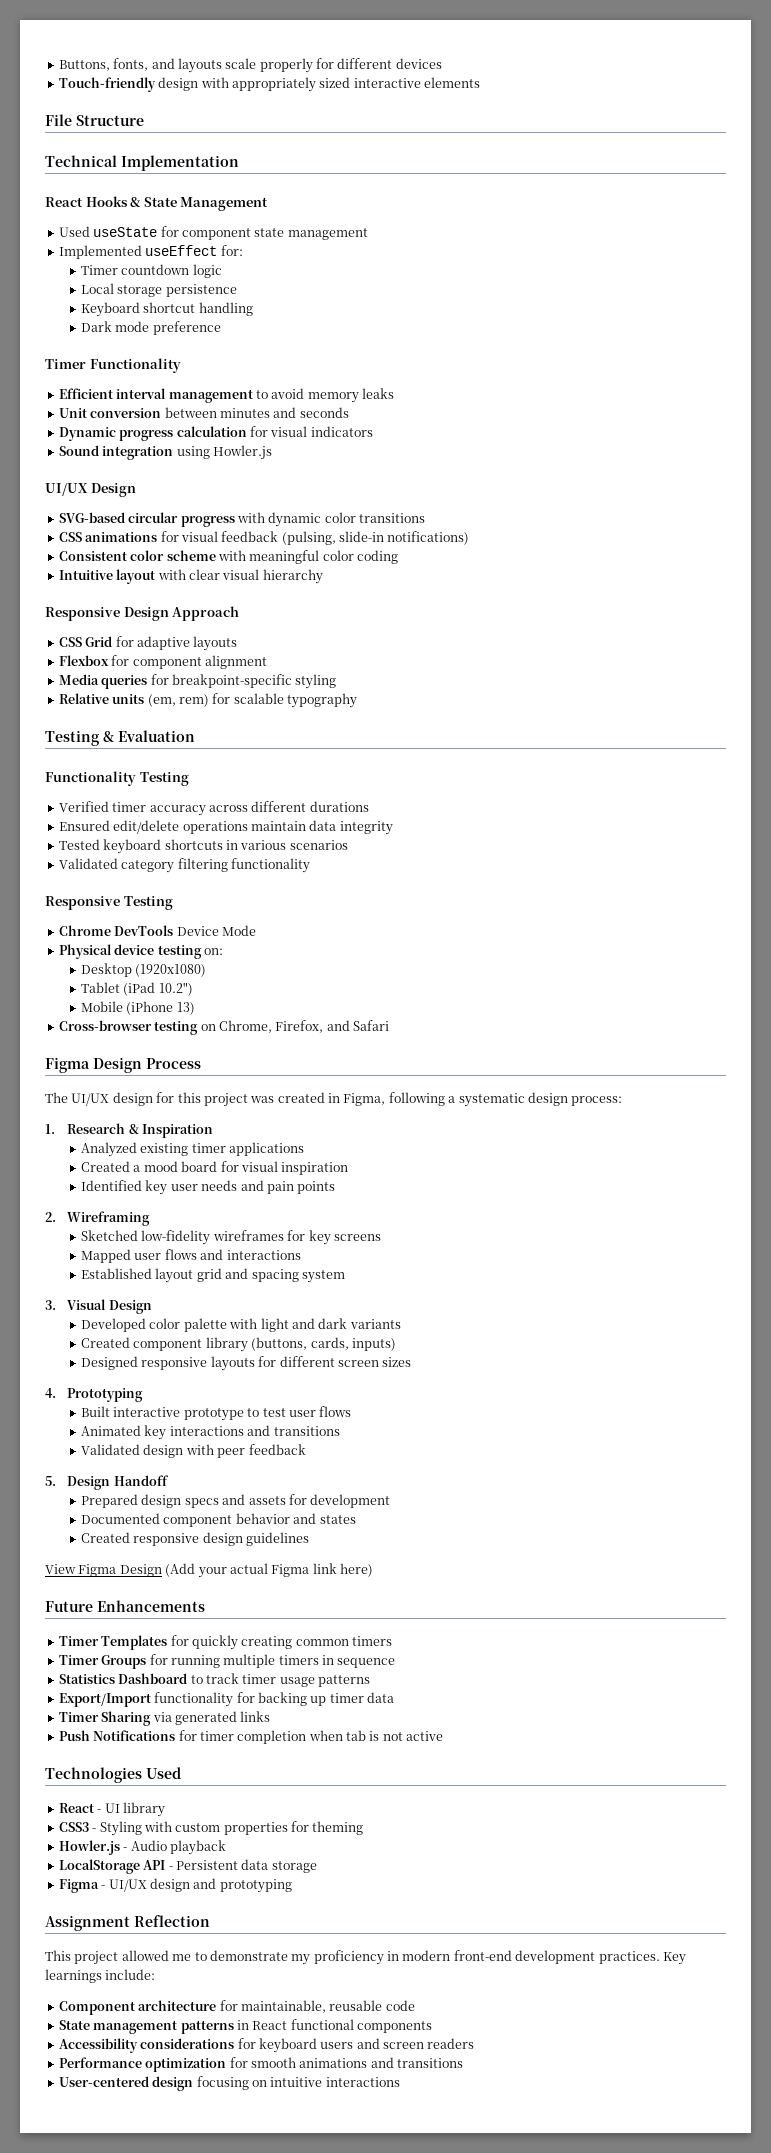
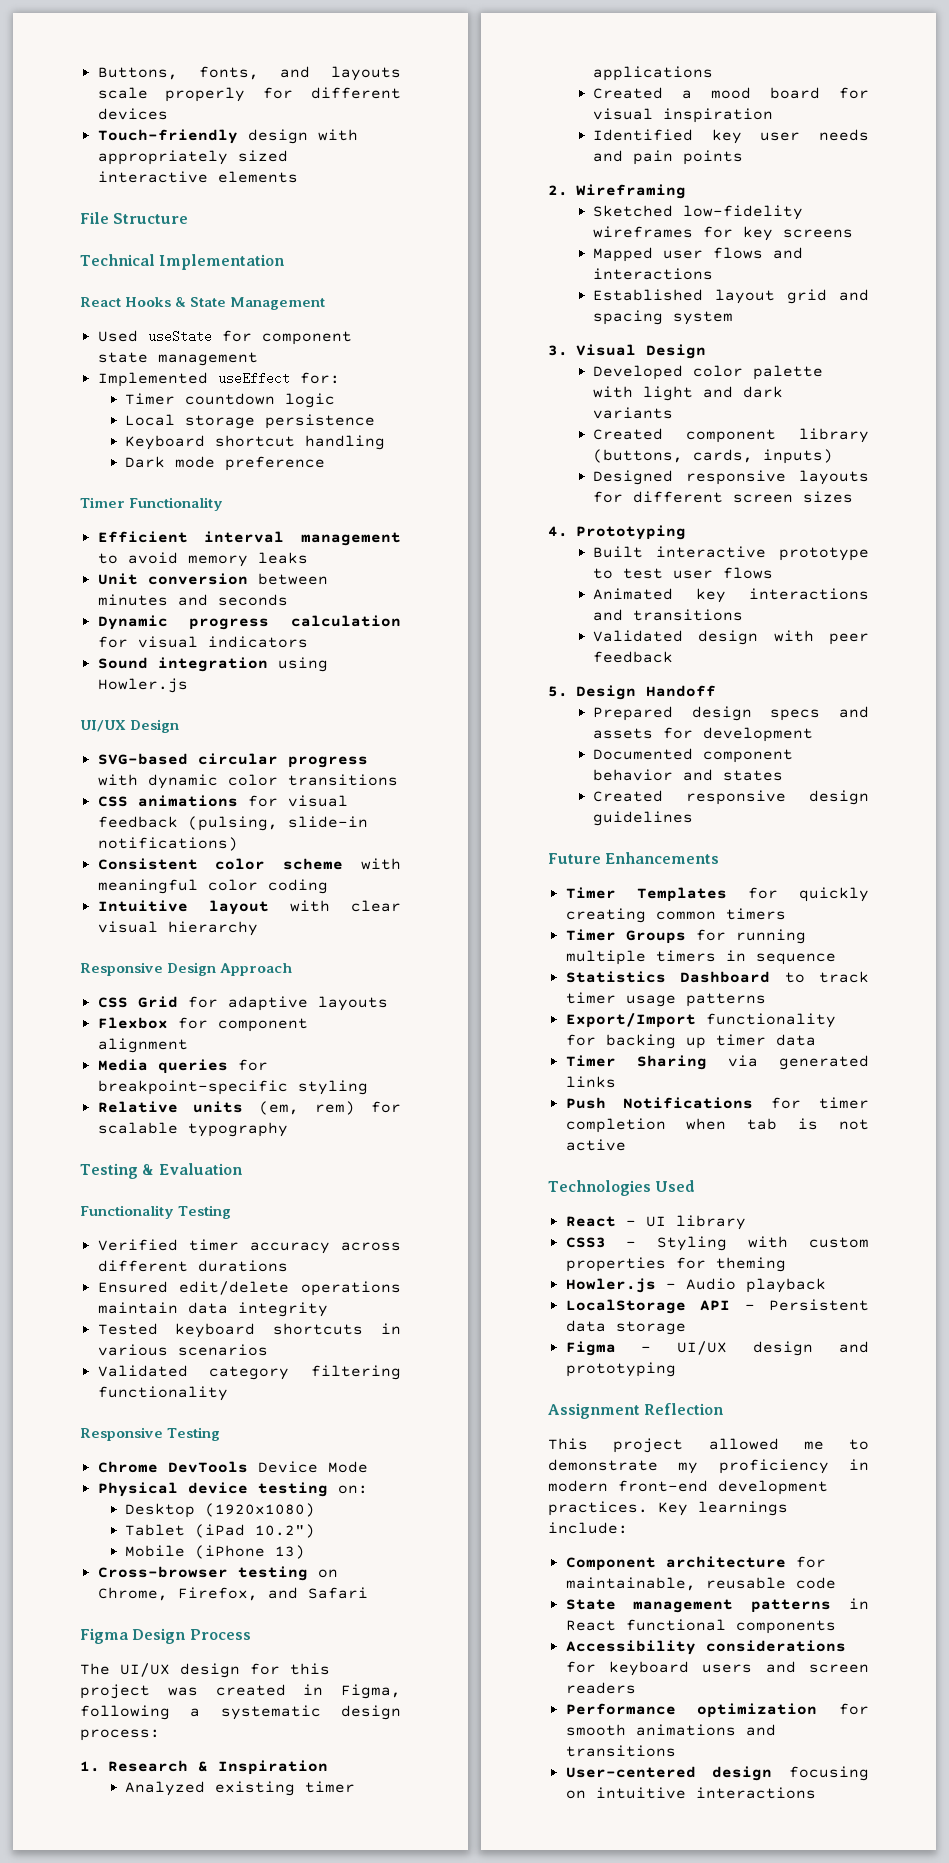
- View Figma Design (Add your actual Figma link here)

